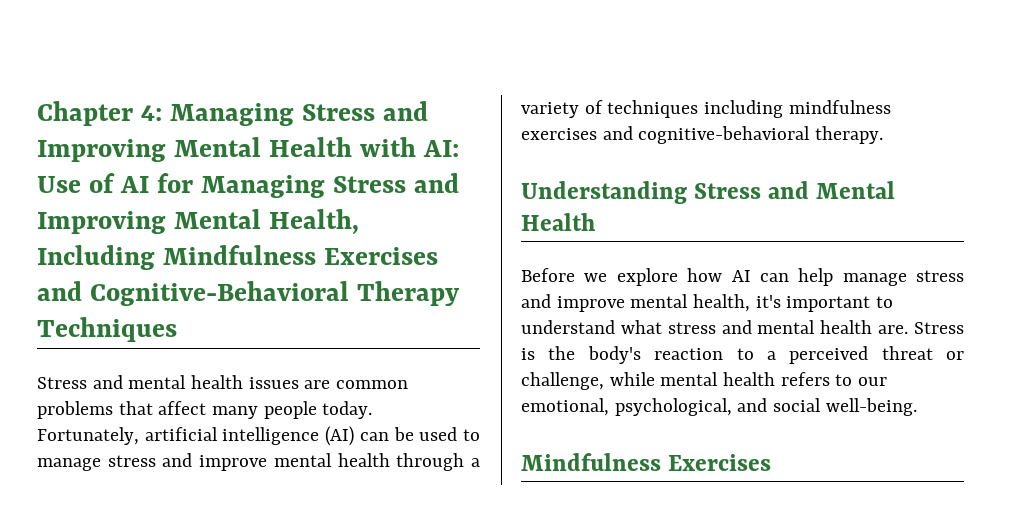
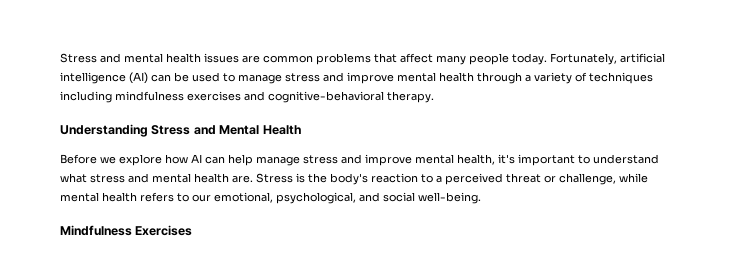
- Chapter 4: Managing Stress and Improving Mental Health with AI: Use of AI for Managing Stress and Improving Mental Health, Including Mindfulness Exercises and Cognitive-Behavioral Therapy Techniques

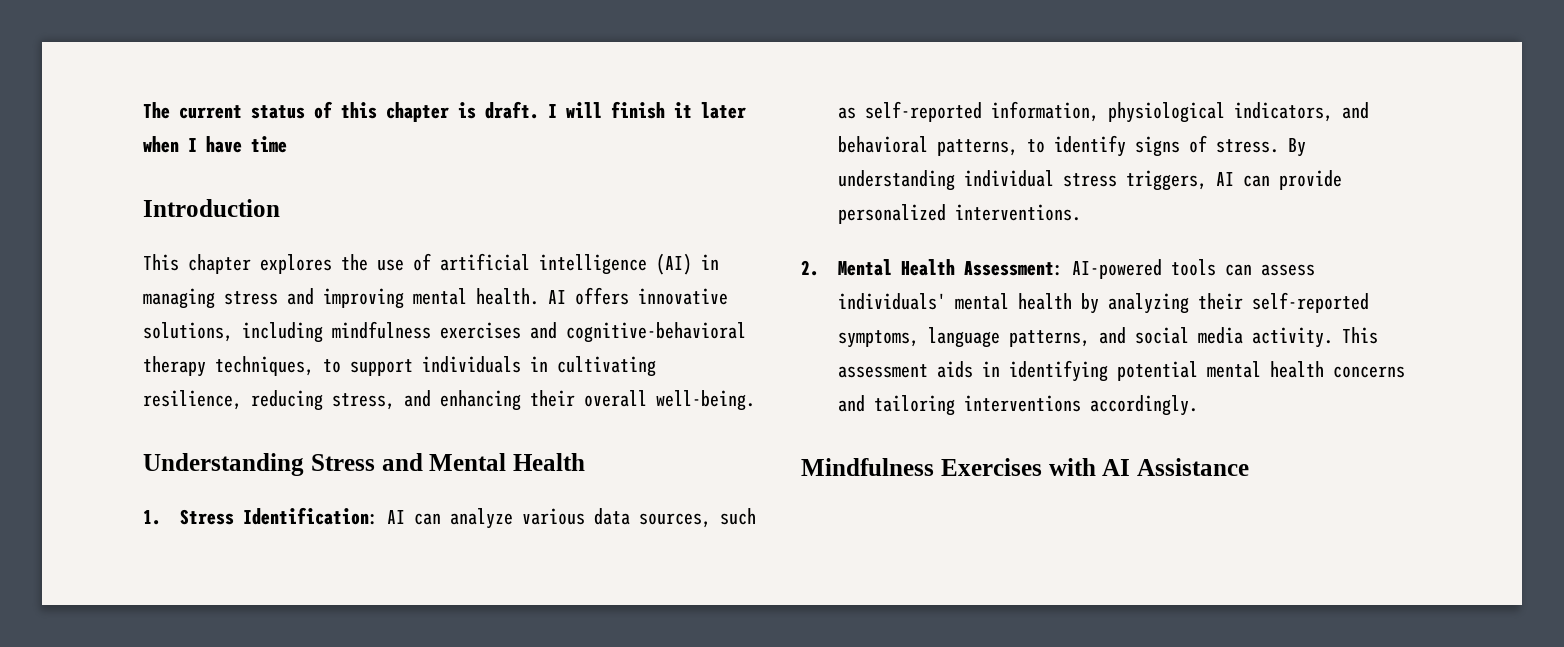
- Stress and mental health issues are common problems that affect many people today. Fortunately, artificial intelligence (AI) can be used to manage stress and improve mental health through a variety of techniques including mindfulness exercises and cognitive-behavioral therapy.
+ The current status of this chapter is draft. I will finish it later when I have time
+ Introduction
+ This chapter explores the use of artificial intelligence (AI) in managing stress and improving mental health. AI offers innovative solutions, including mindfulness exercises and cognitive-behavioral therapy techniques, to support individuals in cultivating resilience, reducing stress, and enhancing their overall well-being.
- Before we explore how AI can help manage stress and improve mental health, it's important to understand what stress and mental health are. Stress is the body's reaction to a perceived threat or challenge, while mental health refers to our emotional, psychological, and social well-being.
+ 1. Stress Identification: AI can analyze various data sources, such as self-reported information, physiological indicators, and behavioral patterns, to identify signs of stress. By understanding individual stress triggers, AI can provide personalized interventions.
+ 2. Mental Health Assessment: AI-powered tools can assess individuals' mental health by analyzing their self-reported symptoms, language patterns, and social media activity. This assessment aids in identifying potential mental health concerns and tailoring interventions accordingly.
- Mindfulness Exercises
+ Mindfulness Exercises with AI Assistance

